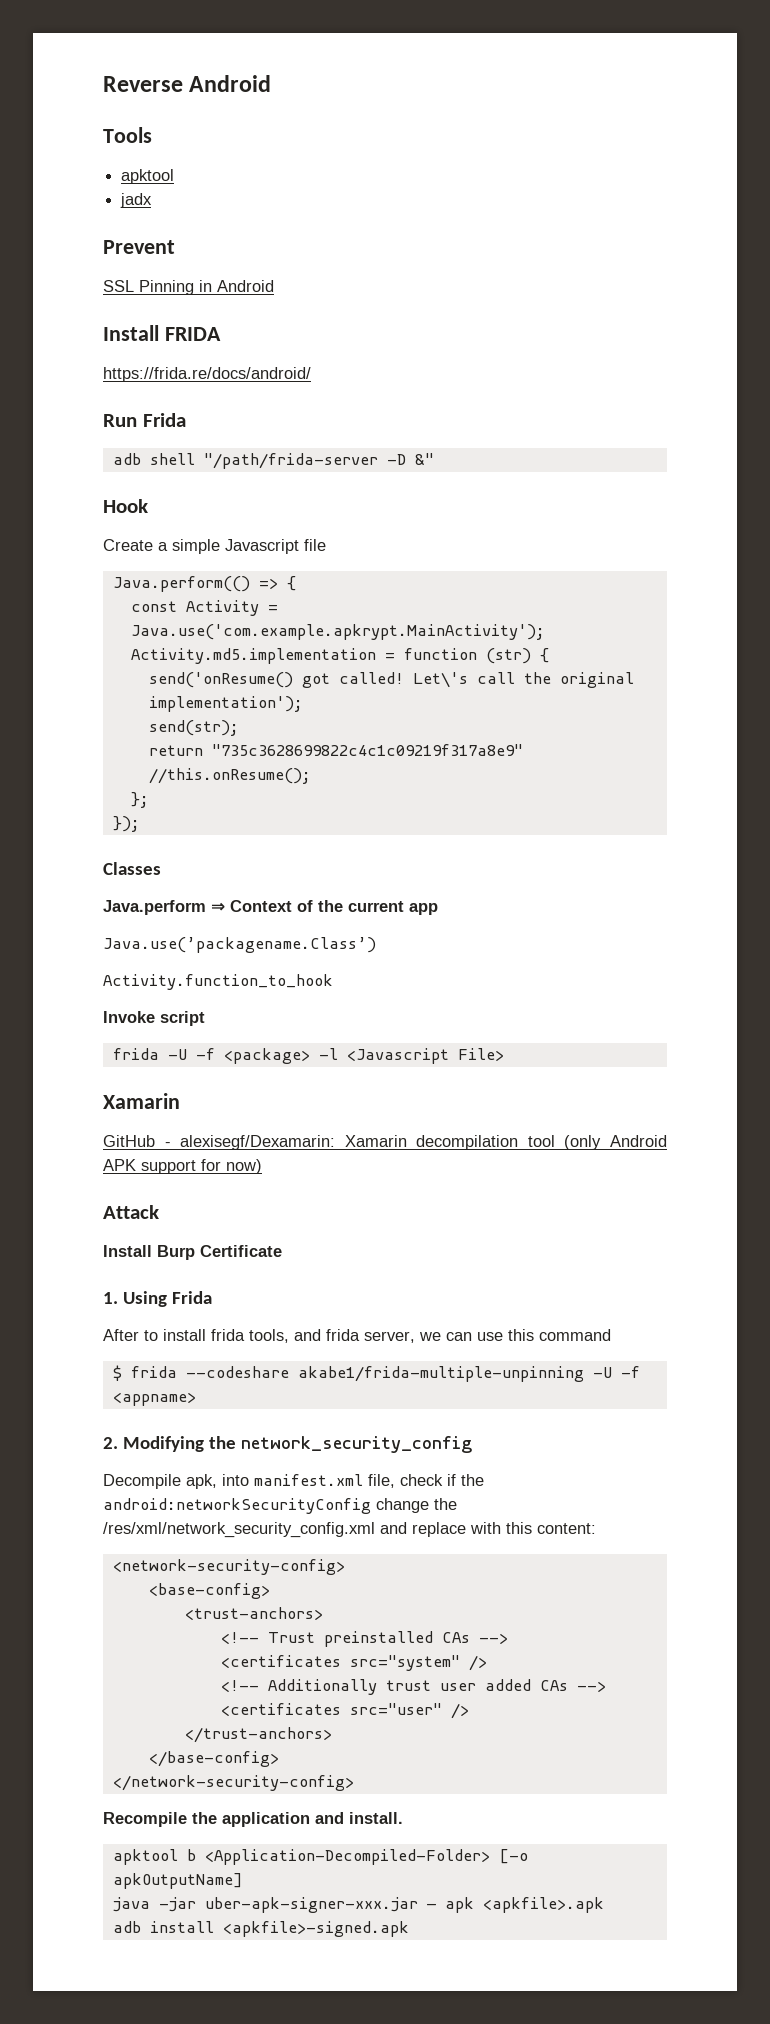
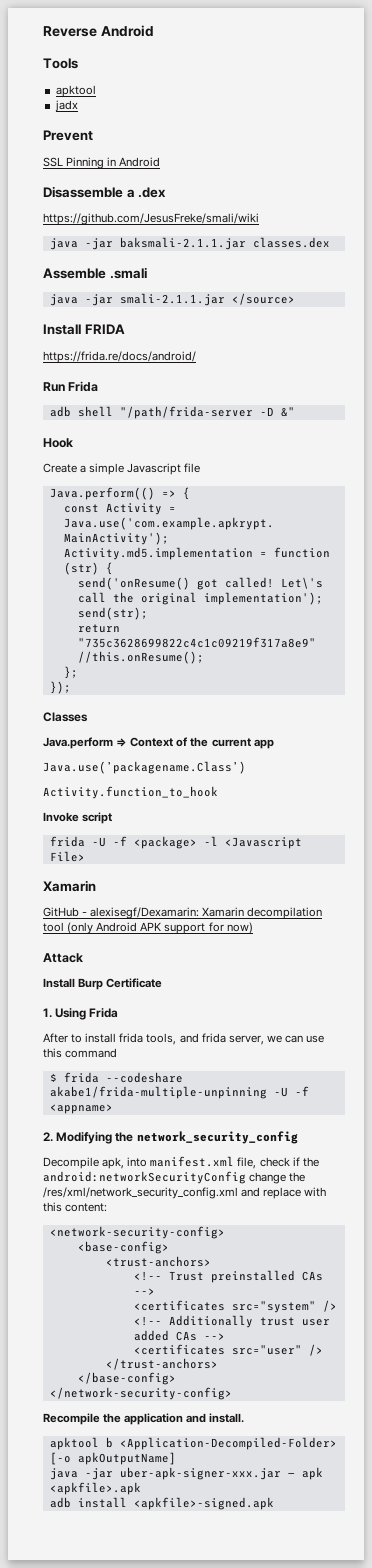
+ Disassemble a .dex
+ https://github.com/JesusFreke/smali/wiki
+ java -jar baksmali-2.1.1.jar classes.dex
+ Assemble .smali
+ java -jar smali-2.1.1.jar </source>

